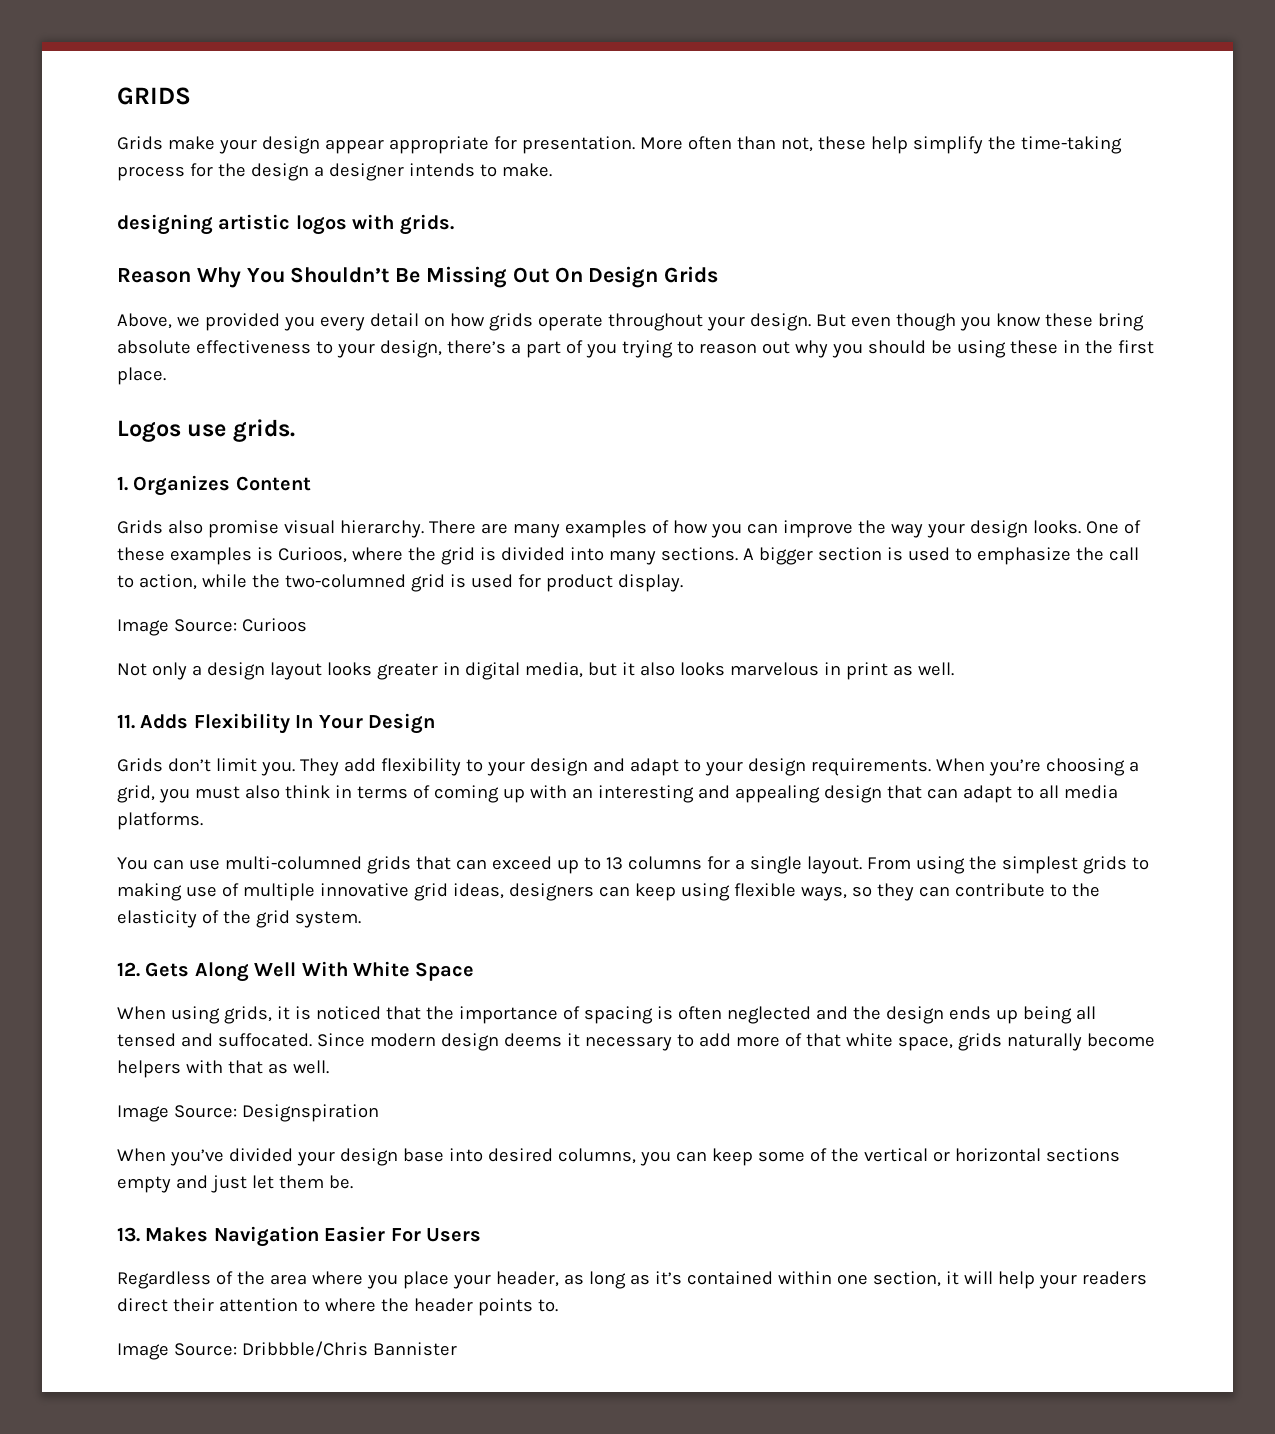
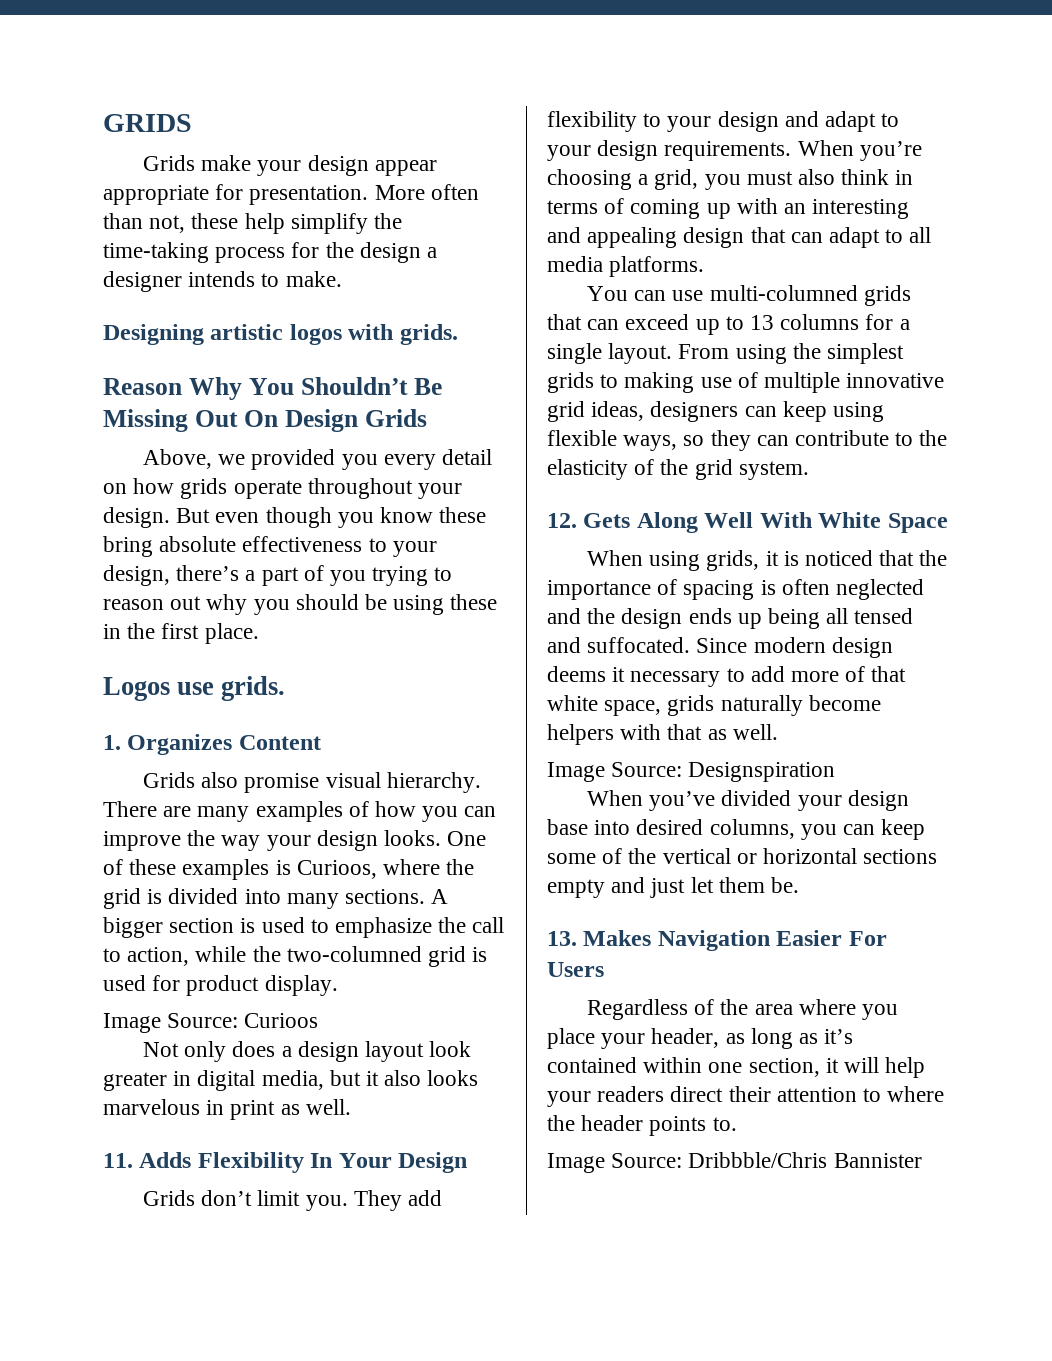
- designing artistic logos with grids.
+ Designing artistic logos with grids.
- Not only a design layout looks greater in digital media, but it also looks marvelous in print as well.
+ Not only does a design layout look greater in digital media, but it also looks marvelous in print as well.

